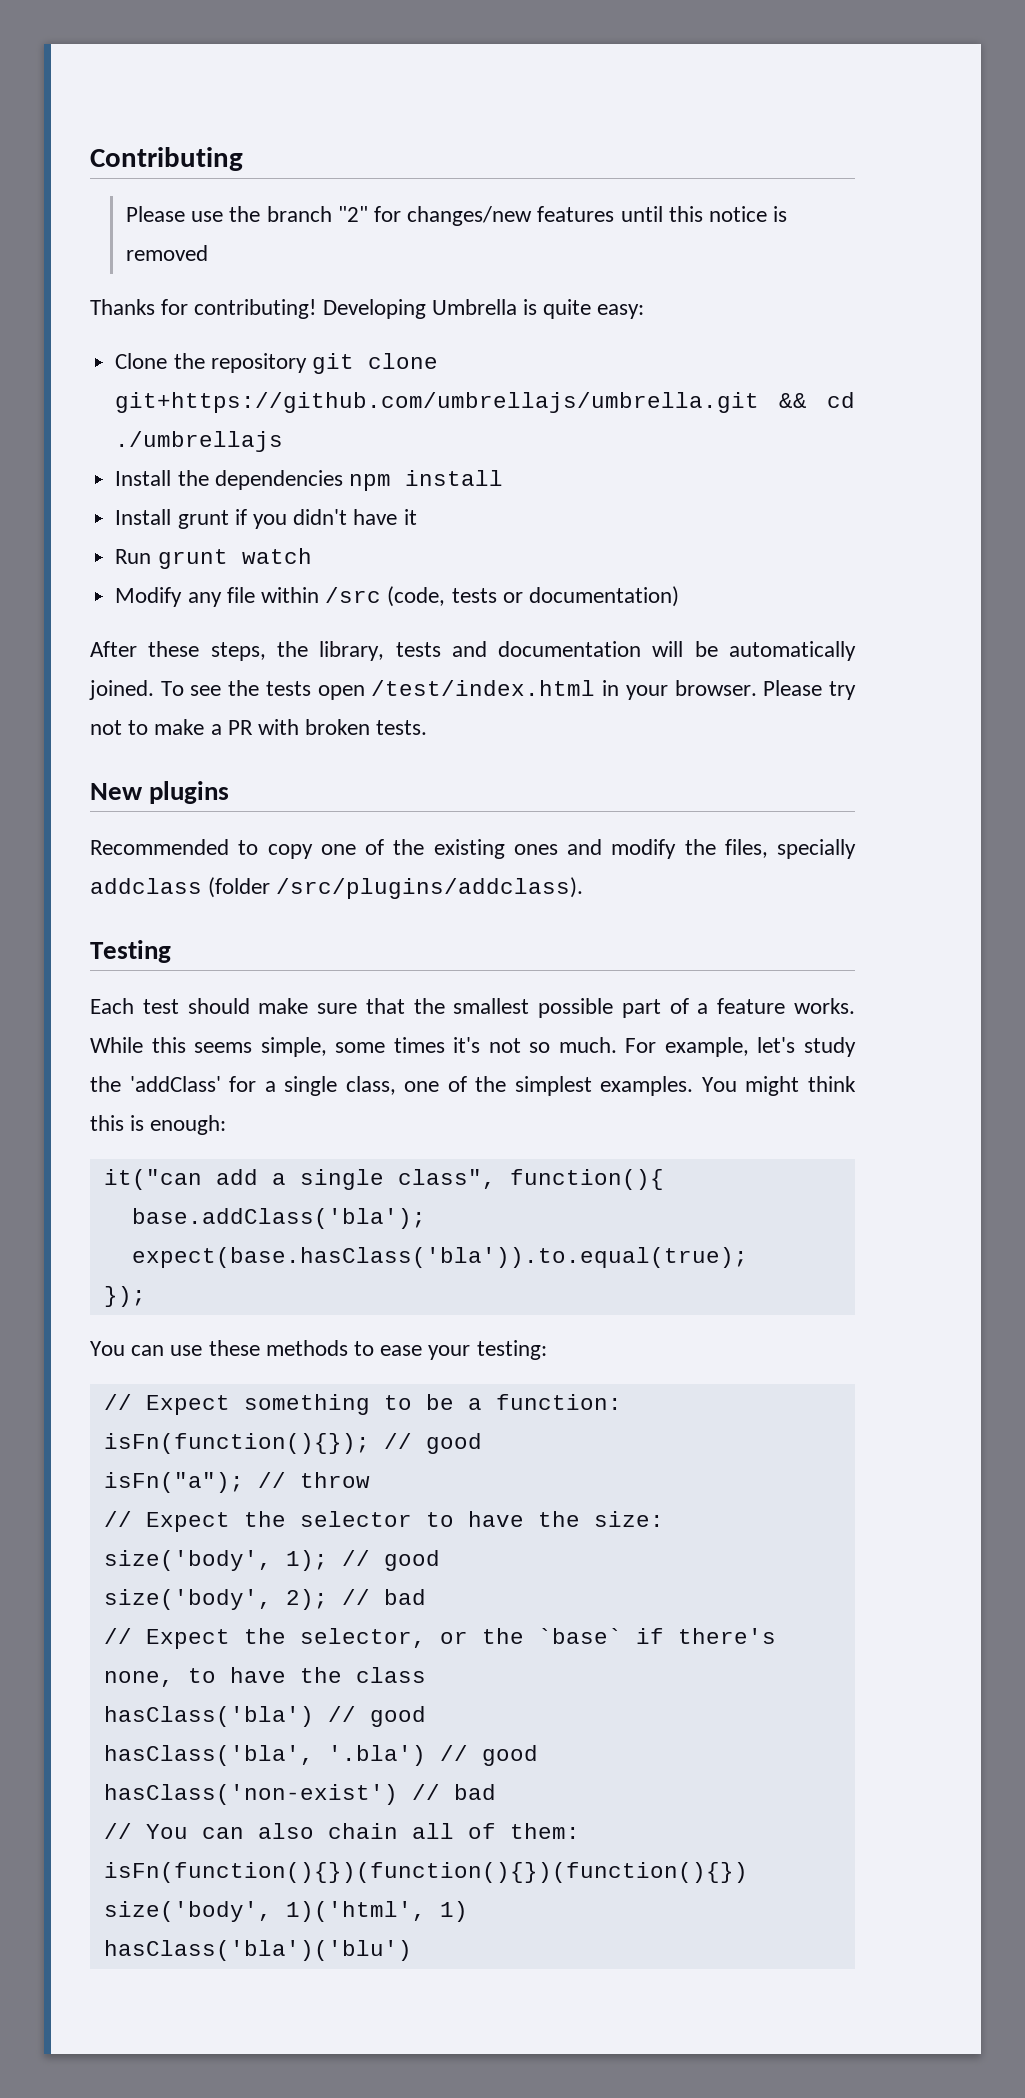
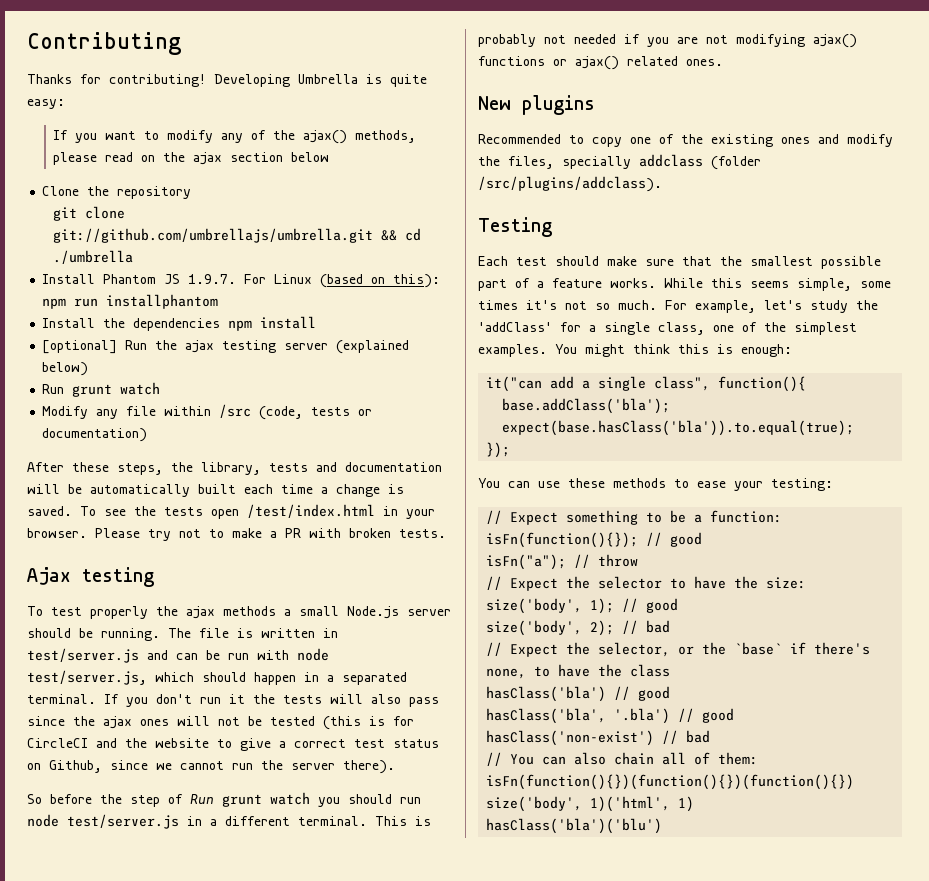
- Please use the branch "2" for changes/new features until this notice is removed
+ If you want to modify any of the ajax() methods, please read on the ajax section below
- Clone the repository git clone git+https://github.com/umbrellajs/umbrella.git && cd ./umbrellajs
+ Clone the repository
+ git clone git://github.com/umbrellajs/umbrella.git && cd ./umbrella
+ Install Phantom JS 1.9.7. For Linux (based on this): npm run installphantom
- Install grunt if you didn't have it
+ [optional] Run the ajax testing server (explained below)
- After these steps, the library, tests and documentation will be automatically joined.
+ After these steps, the library, tests and documentation will be automatically built each time a change is saved.
+ Ajax testing
+ To test properly the ajax methods a small Node.js server should be running. The file is written in test/server.js and can be run with node test/server.js, which should happen in a separated terminal. If you don't run it the tests will also pass since the ajax ones will not be tested (this is for CircleCI and the website to give a correct test status on Github, since we cannot run the server there).
+ So before the step of Run grunt watch you should run node test/server.js in a different terminal. This is probably not needed if you are not modifying ajax() functions or ajax() related ones.

